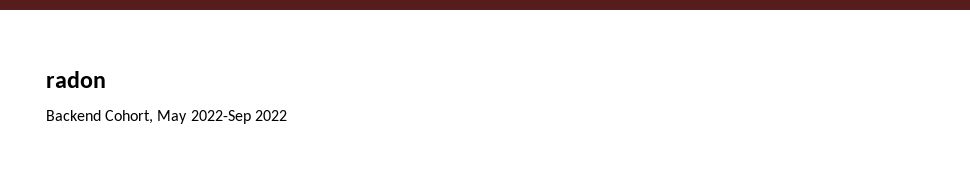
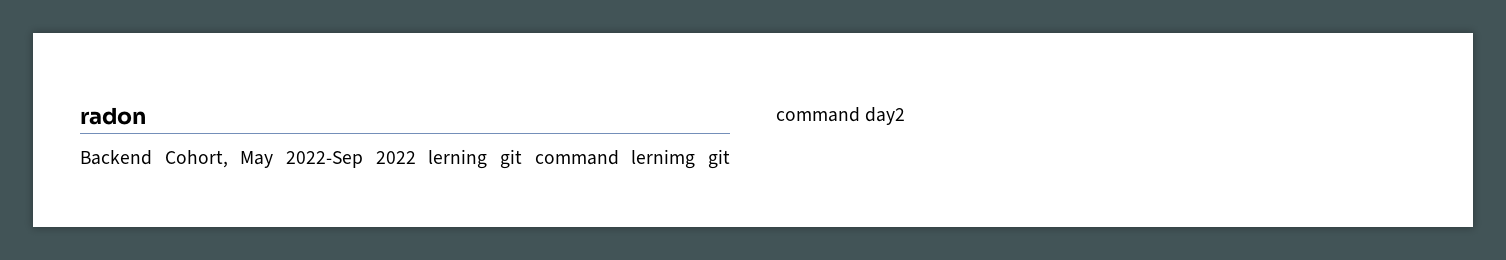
- Backend Cohort, May 2022-Sep 2022
+ Backend Cohort, May 2022-Sep 2022 lerning git command lernimg git command day2

